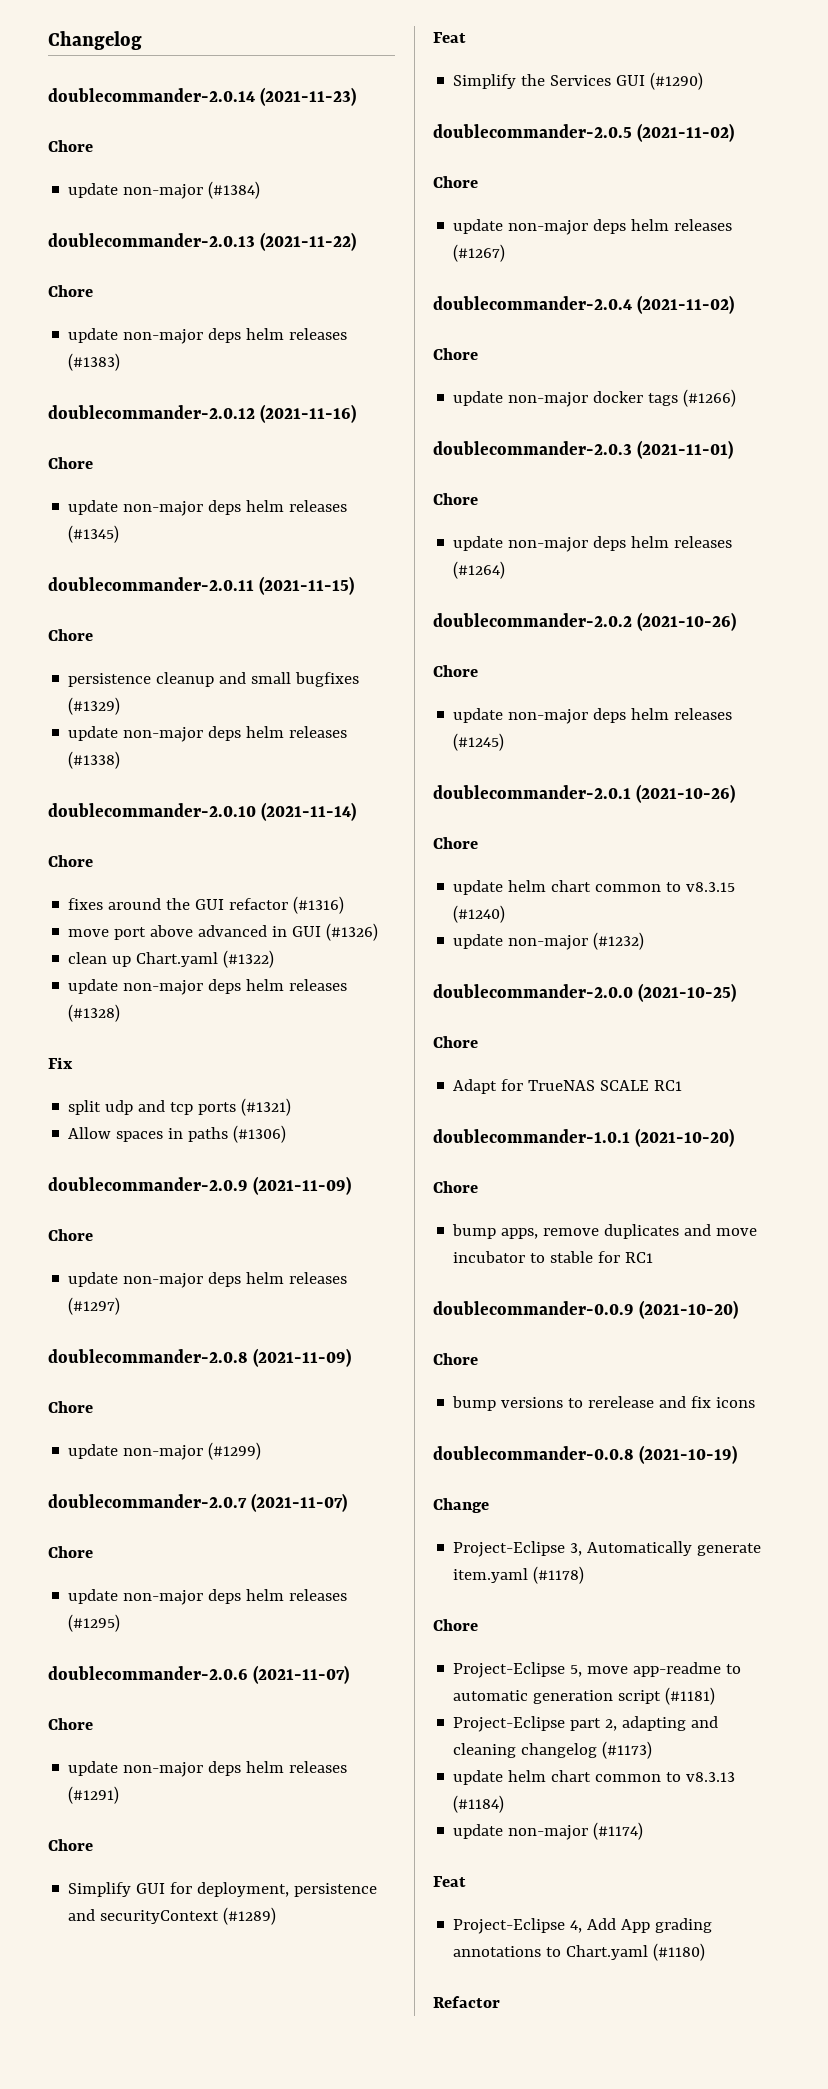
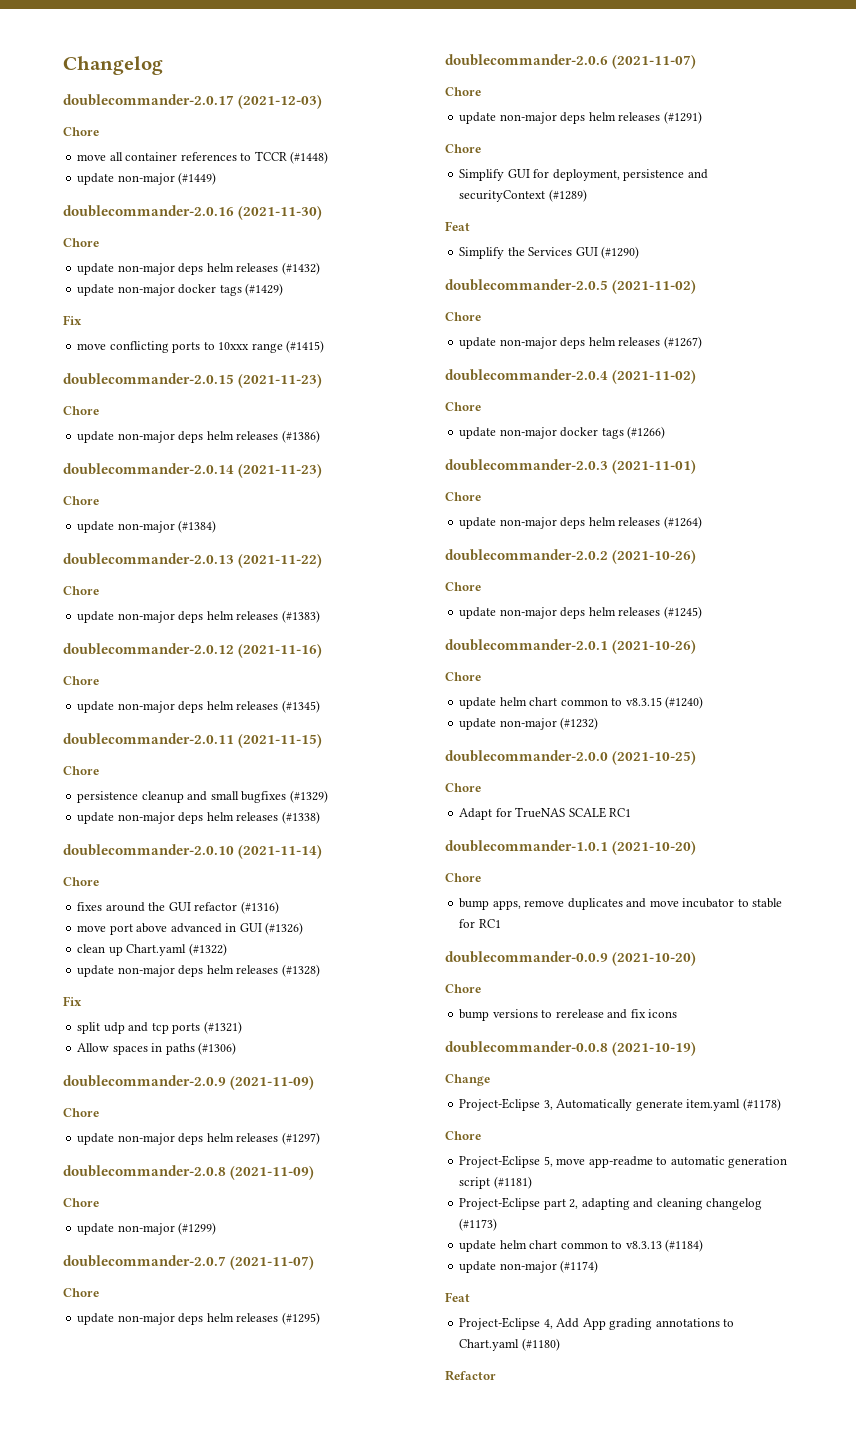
+ doublecommander-2.0.17 (2021-12-03)
+ Chore
+ move all container references to TCCR (#1448)
+ update non-major (#1449)
+ doublecommander-2.0.16 (2021-11-30)
+ Chore
+ update non-major deps helm releases (#1432)
+ update non-major docker tags (#1429)
+ Fix
+ move conflicting ports to 10xxx range (#1415)
+ doublecommander-2.0.15 (2021-11-23)
+ Chore
+ update non-major deps helm releases (#1386)

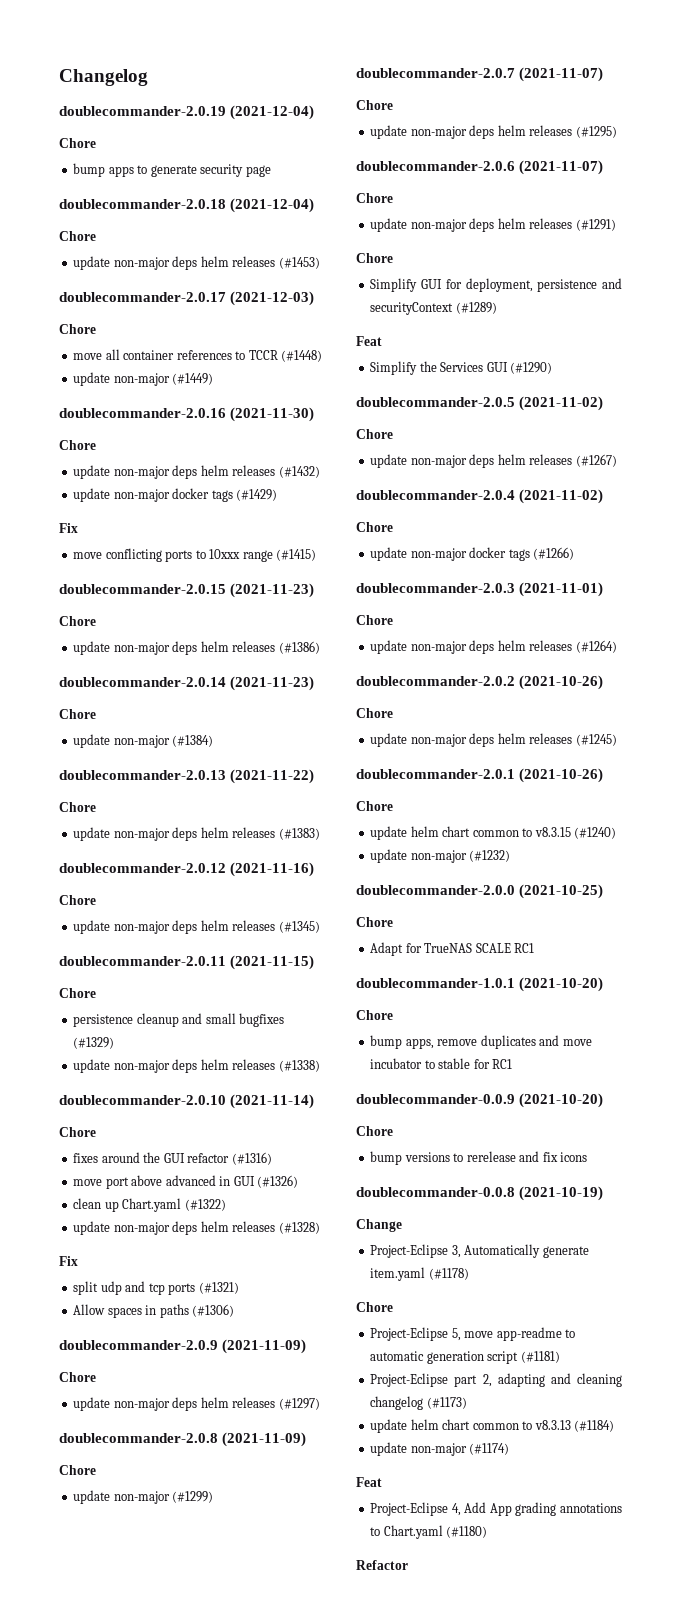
+ doublecommander-2.0.19 (2021-12-04)
+ Chore
+ bump apps to generate security page
+ doublecommander-2.0.18 (2021-12-04)
+ Chore
+ update non-major deps helm releases (#1453)

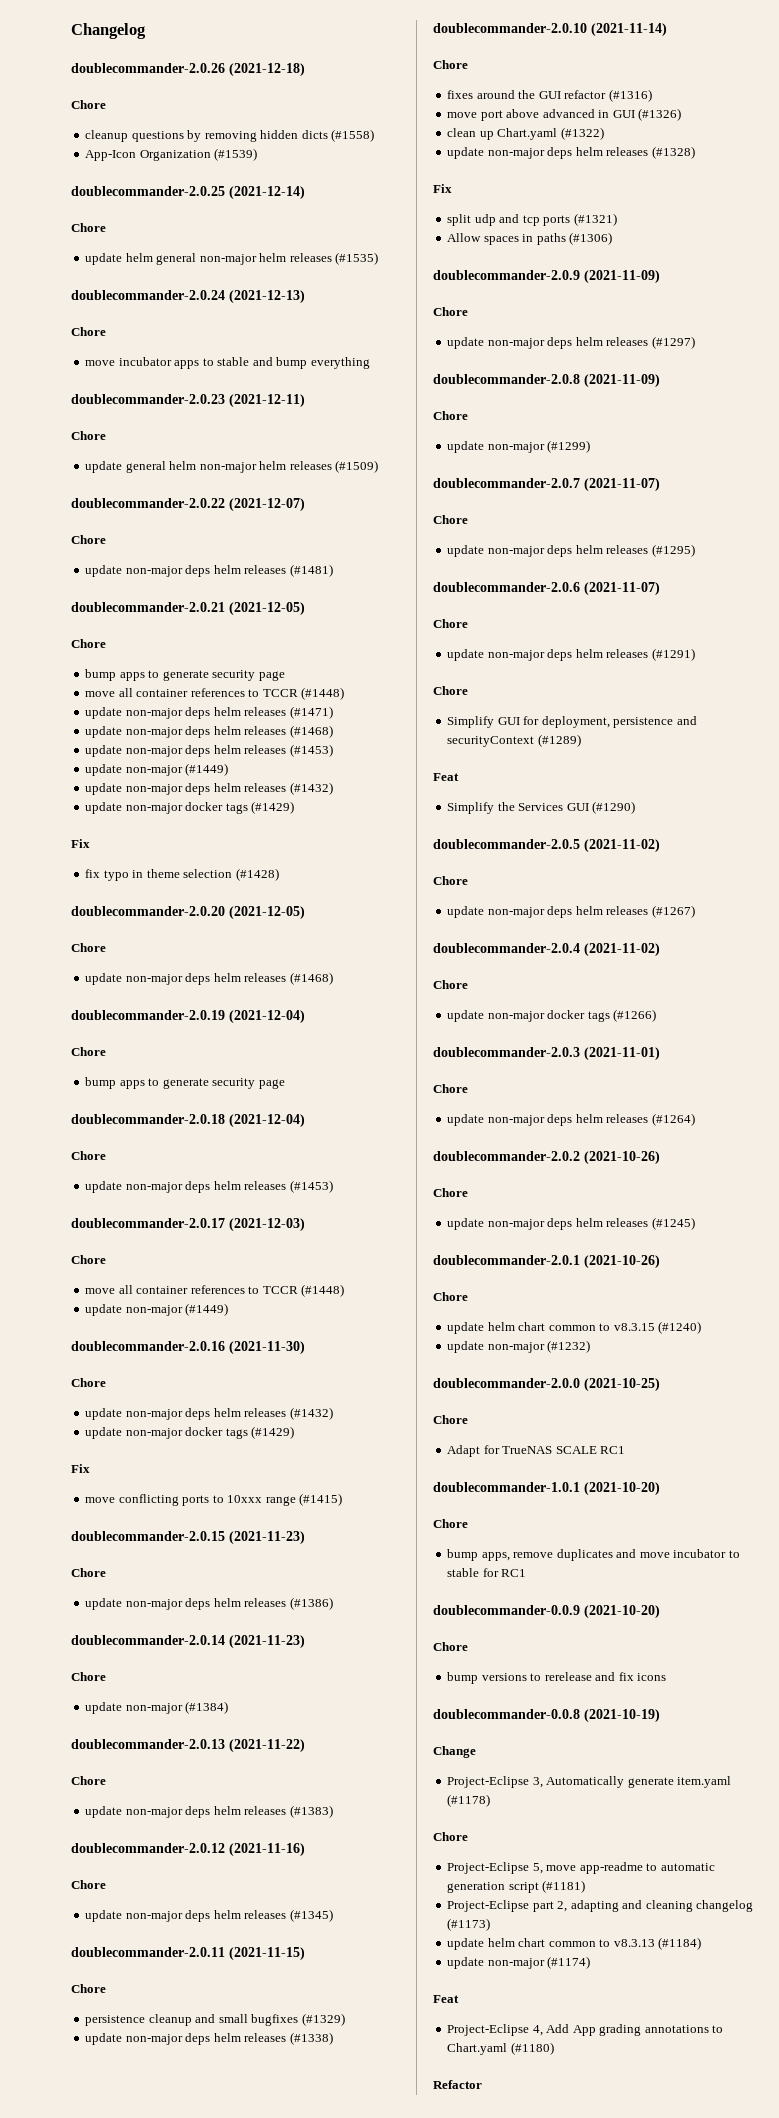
+ doublecommander-2.0.26 (2021-12-18)
+ Chore
+ cleanup questions by removing hidden dicts (#1558)
+ App-Icon Organization (#1539)
+ doublecommander-2.0.25 (2021-12-14)
+ Chore
+ update helm general non-major helm releases (#1535)
+ doublecommander-2.0.24 (2021-12-13)
+ Chore
+ move incubator apps to stable and bump everything
+ doublecommander-2.0.23 (2021-12-11)
+ Chore
+ update general helm non-major helm releases (#1509)
+ doublecommander-2.0.22 (2021-12-07)
+ Chore
+ update non-major deps helm releases (#1481)
+ doublecommander-2.0.21 (2021-12-05)
+ Chore
+ bump apps to generate security page
+ move all container references to TCCR (#1448)
+ update non-major deps helm releases (#1471)
+ update non-major deps helm releases (#1468)
+ update non-major deps helm releases (#1453)
+ update non-major (#1449)
+ update non-major deps helm releases (#1432)
+ update non-major docker tags (#1429)
+ Fix
+ fix typo in theme selection (#1428)
+ doublecommander-2.0.20 (2021-12-05)
+ Chore
+ update non-major deps helm releases (#1468)

